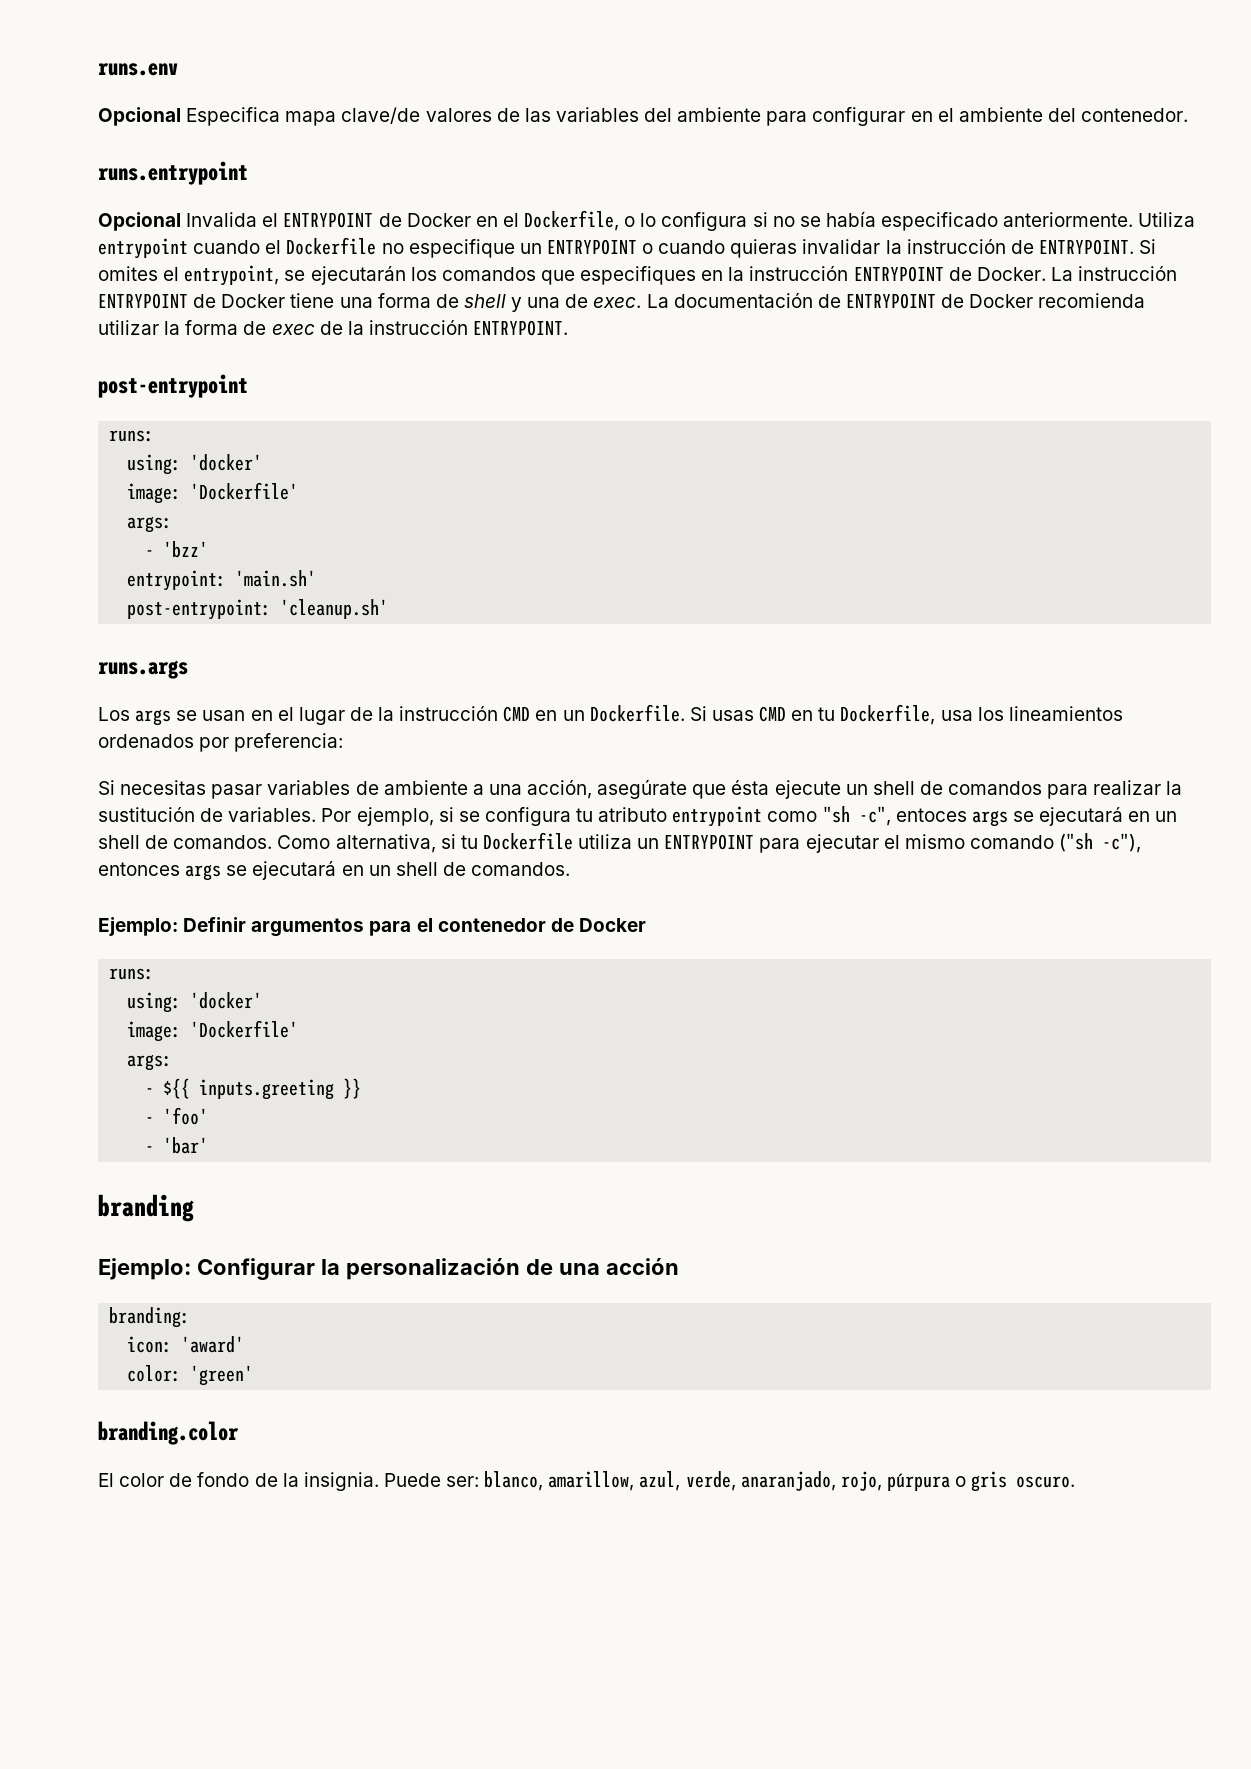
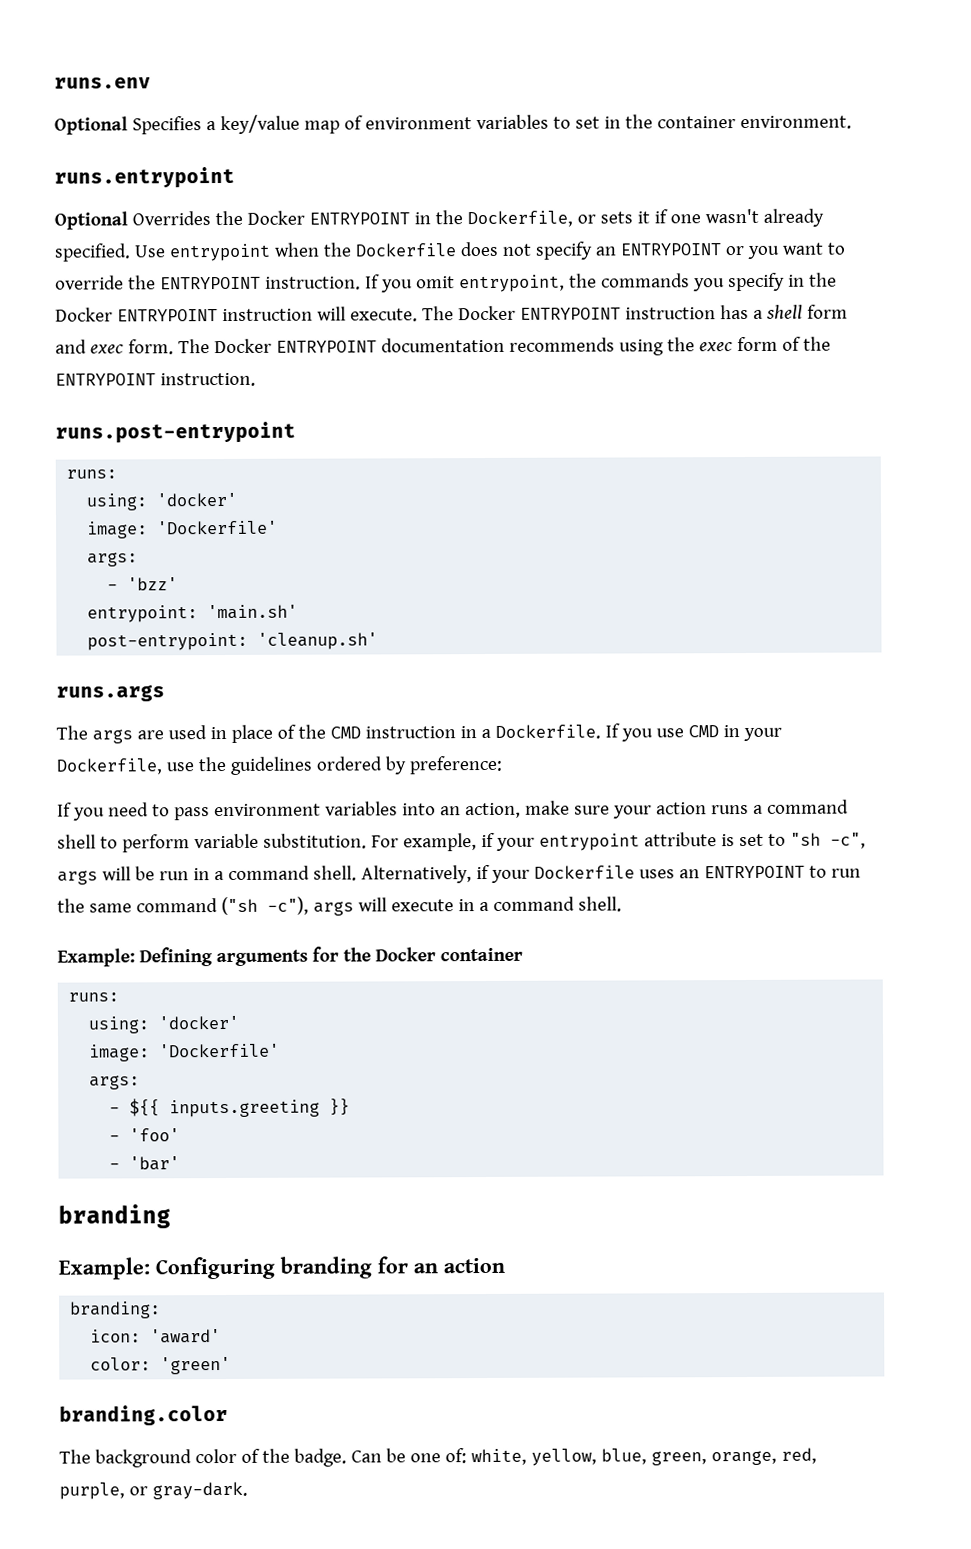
- Opcional Especifica mapa clave/de valores de las variables del ambiente para configurar en el ambiente del contenedor.
+ Optional Specifies a key/value map of environment variables to set in the container environment.
  runs.entrypoint
- Opcional Invalida el ENTRYPOINT de Docker en el Dockerfile, o lo configura si no se había especificado anteriormente. Utiliza entrypoint cuando el Dockerfile no especifique un ENTRYPOINT o cuando quieras invalidar la instrucción de ENTRYPOINT. Si omites el entrypoint, se ejecutarán los comandos que especifiques en la instrucción ENTRYPOINT de Docker. La instrucción ENTRYPOINT de Docker tiene una forma de shell y una de exec. La documentación de ENTRYPOINT de Docker recomienda utilizar la forma de exec de la instrucción ENTRYPOINT.
- post-entrypoint
+ Optional Overrides the Docker ENTRYPOINT in the Dockerfile, or sets it if one wasn't already specified. Use entrypoint when the Dockerfile does not specify an ENTRYPOINT or you want to override the ENTRYPOINT instruction. If you omit entrypoint, the commands you specify in the Docker ENTRYPOINT instruction will execute. The Docker ENTRYPOINT instruction has a shell form and exec form. The Docker ENTRYPOINT documentation recommends using the exec form of the ENTRYPOINT instruction.
+ runs.post-entrypoint
- Los args se usan en el lugar de la instrucción CMD en un Dockerfile. Si usas CMD en tu Dockerfile, usa los lineamientos ordenados por preferencia:
- Si necesitas pasar variables de ambiente a una acción, asegúrate que ésta ejecute un shell de comandos para realizar la sustitución de variables. Por ejemplo, si se configura tu atributo entrypoint como "sh -c", entoces args se ejecutará en un shell de comandos. Como alternativa, si tu Dockerfile utiliza un ENTRYPOINT para ejecutar el mismo comando ("sh -c"), entonces args se ejecutará en un shell de comandos.
- Ejemplo: Definir argumentos para el contenedor de Docker
+ The args are used in place of the CMD instruction in a Dockerfile. If you use CMD in your Dockerfile, use the guidelines ordered by preference:
+ If you need to pass environment variables into an action, make sure your action runs a command shell to perform variable substitution. For example, if your entrypoint attribute is set to "sh -c", args will be run in a command shell. Alternatively, if your Dockerfile uses an ENTRYPOINT to run the same command ("sh -c"), args will execute in a command shell.
+ Example: Defining arguments for the Docker container
- Ejemplo: Configurar la personalización de una acción
+ Example: Configuring branding for an action
- El color de fondo de la insignia. Puede ser: blanco, amarillow, azul, verde, anaranjado, rojo, púrpura o gris oscuro.
+ The background color of the badge. Can be one of: white, yellow, blue, green, orange, red, purple, or gray-dark.

